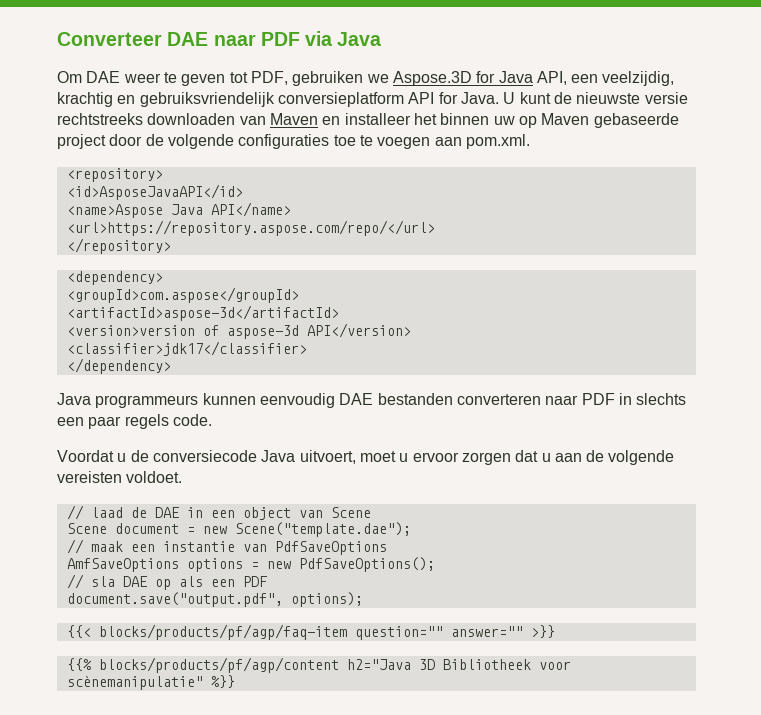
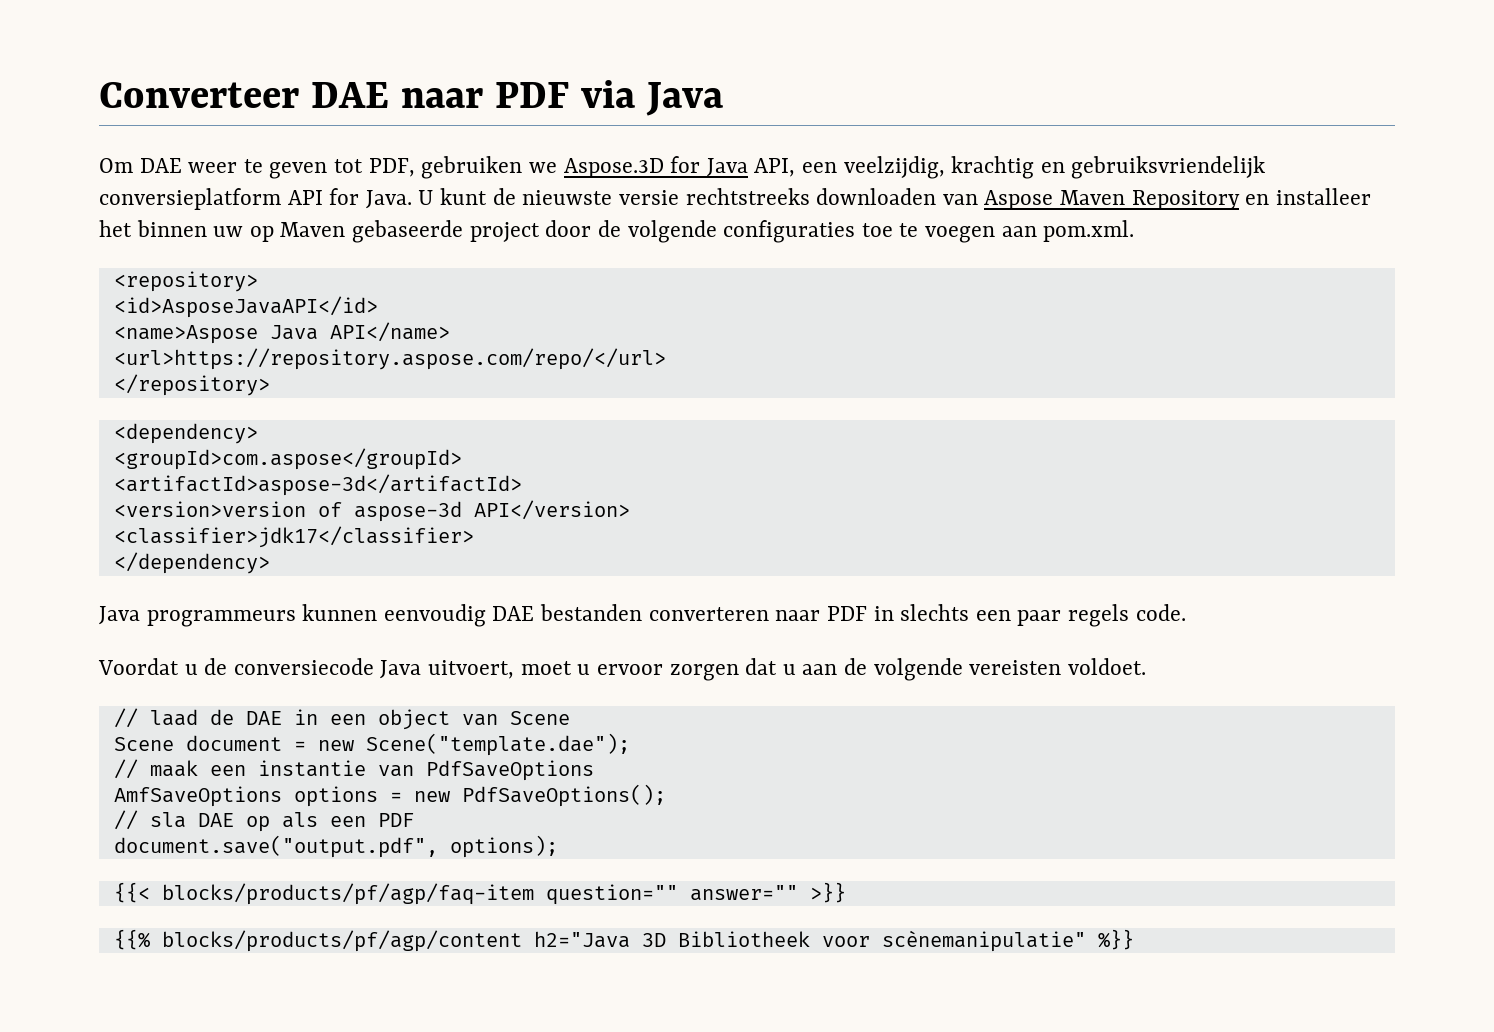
- U kunt de nieuwste versie rechtstreeks downloaden van Maven en installeer het binnen uw op Maven gebaseerde project door de volgende configuraties toe te voegen aan pom.xml.
+ U kunt de nieuwste versie rechtstreeks downloaden van Aspose Maven Repository en installeer het binnen uw op Maven gebaseerde project door de volgende configuraties toe te voegen aan pom.xml.

